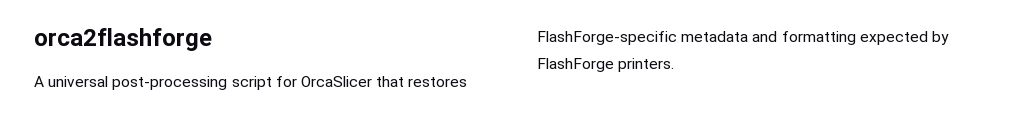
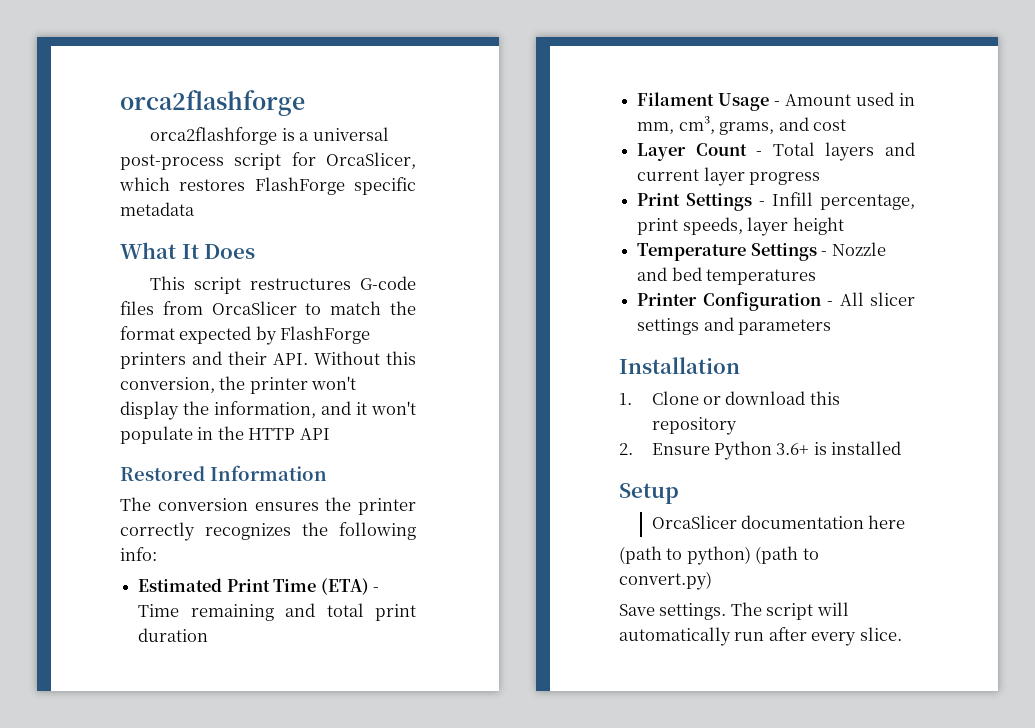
- A universal post-processing script for OrcaSlicer that restores FlashForge-specific metadata and formatting expected by FlashForge printers.
+ orca2flashforge is a universal post-process script for OrcaSlicer, which restores FlashForge specific metadata
+ What It Does
+ This script restructures G-code files from OrcaSlicer to match the format expected by FlashForge printers and their API. Without this conversion, the printer won't display the information, and it won't populate in the HTTP API
+ Restored Information
+ The conversion ensures the printer correctly recognizes the following info:
+ Estimated Print Time (ETA) - Time remaining and total print duration
+ Filament Usage - Amount used in mm, cm³, grams, and cost
+ Layer Count - Total layers and current layer progress
+ Print Settings - Infill percentage, print speeds, layer height
+ Temperature Settings - Nozzle and bed temperatures
+ Printer Configuration - All slicer settings and parameters
+ Installation
+ 1. Clone or download this repository
+ 2. Ensure Python 3.6+ is installed
+ Setup
+ OrcaSlicer documentation here
+ (path to python) (path to convert.py)
+ Save settings. The script will automatically run after every slice.

